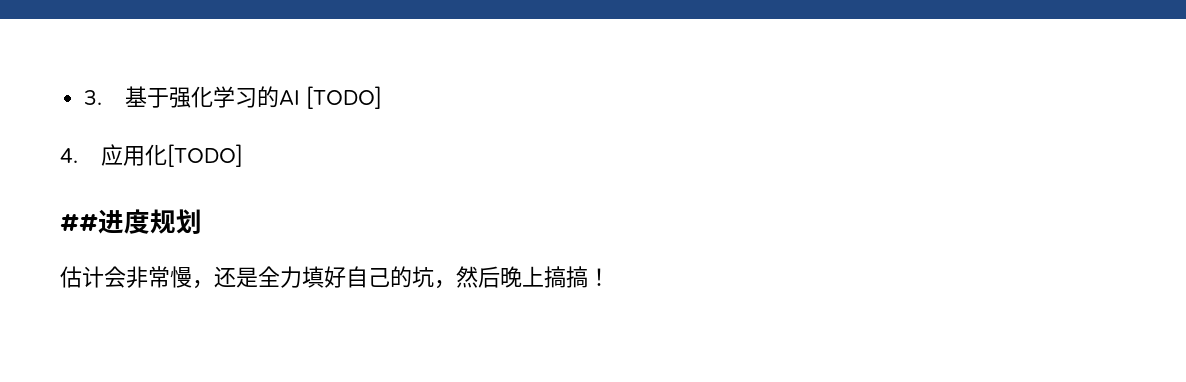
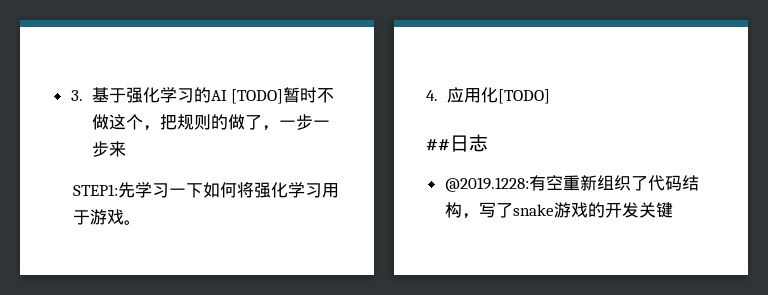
- 3.基于强化学习的AI [TODO]
+ 3.基于强化学习的AI [TODO]暂时不做这个，把规则的做了，一步一步来
+ STEP1:先学习一下如何将强化学习用于游戏。
- ##进度规划
- 估计会非常慢，还是全力填好自己的坑，然后晚上搞搞！
+ ##日志
+ @2019.1228:有空重新组织了代码结构，写了snake游戏的开发关键

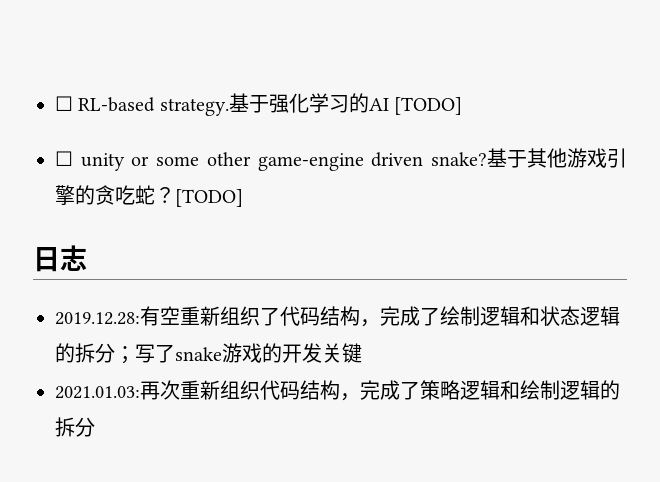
- 3.基于强化学习的AI [TODO]暂时不做这个，把规则的做了，一步一步来
- STEP1:先学习一下如何将强化学习用于游戏。
- 4.应用化[TODO]
- ##日志
+ ☐ RL-based strategy.基于强化学习的AI [TODO]
+ ☐ unity or some other game-engine driven snake?基于其他游戏引擎的贪吃蛇？[TODO]
+ 日志
- @2019.1228:有空重新组织了代码结构，写了snake游戏的开发关键
+ 2019.12.28:有空重新组织了代码结构，完成了绘制逻辑和状态逻辑的拆分；写了snake游戏的开发关键
+ 2021.01.03:再次重新组织代码结构，完成了策略逻辑和绘制逻辑的拆分

